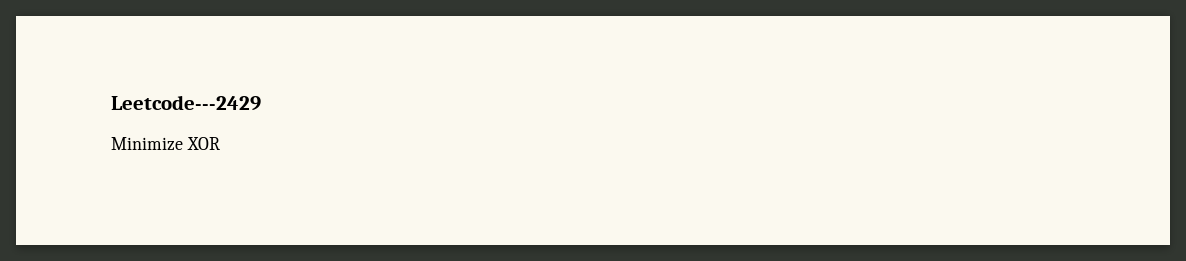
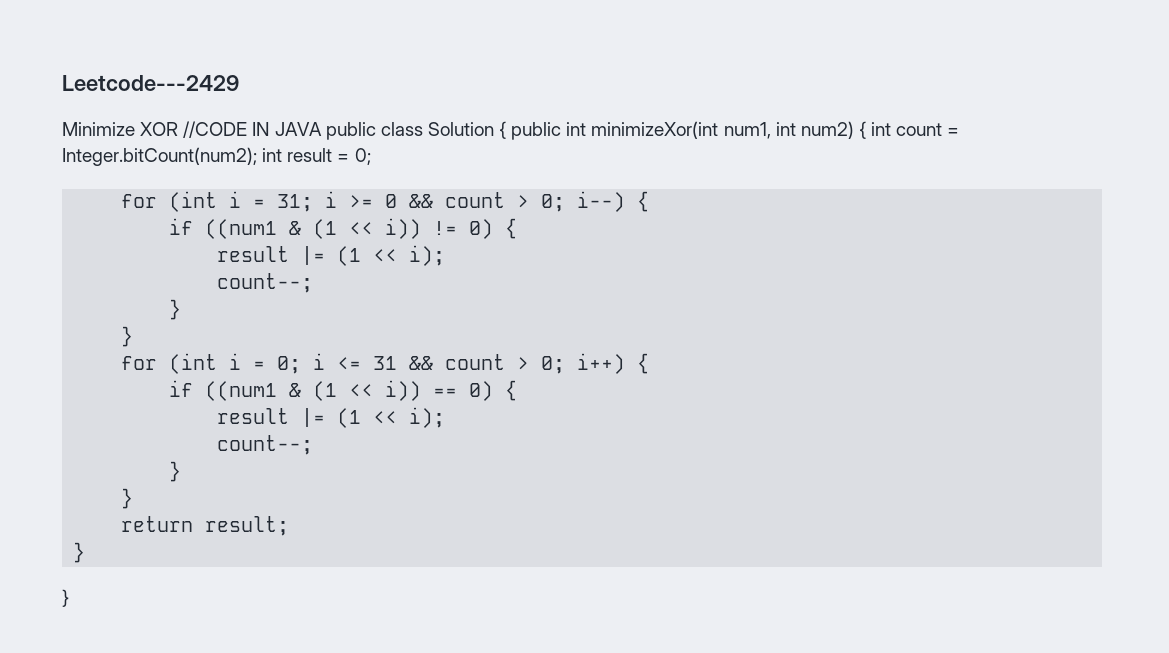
- Minimize XOR
+ Minimize XOR //CODE IN JAVA public class Solution { public int minimizeXor(int num1, int num2) { int count = Integer.bitCount(num2); int result = 0;
+ for (int i = 31; i >= 0 && count > 0; i--) {
+ if ((num1 & (1 << i)) != 0) {
+ result |= (1 << i);
+ count--;
+ }
+ }
+ for (int i = 0; i <= 31 && count > 0; i++) {
+ if ((num1 & (1 << i)) == 0) {
+ result |= (1 << i);
+ count--;
+ }
+ }
+ return result;
+ }
+ }

